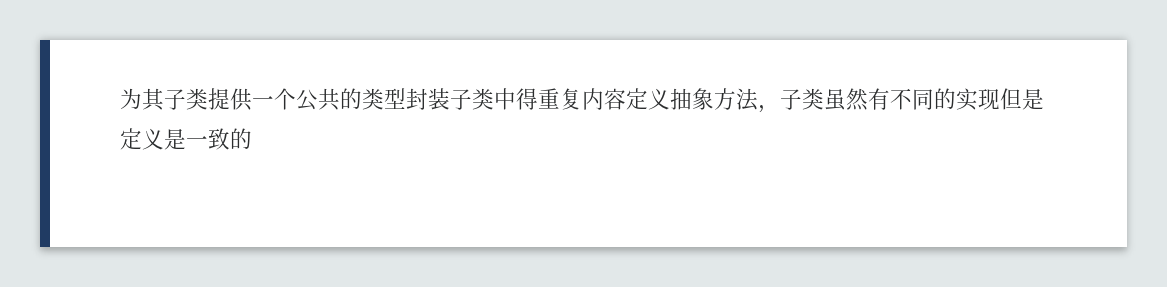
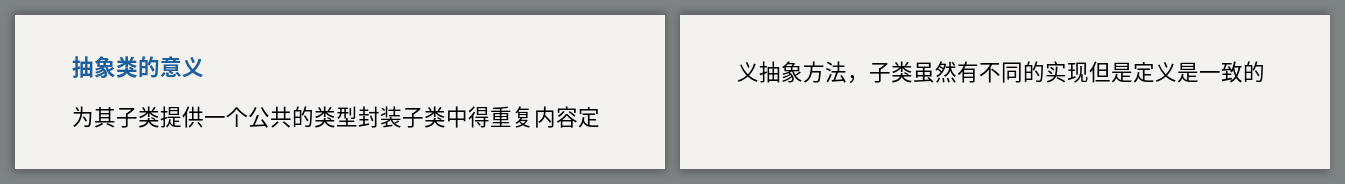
+ 抽象类的意义

